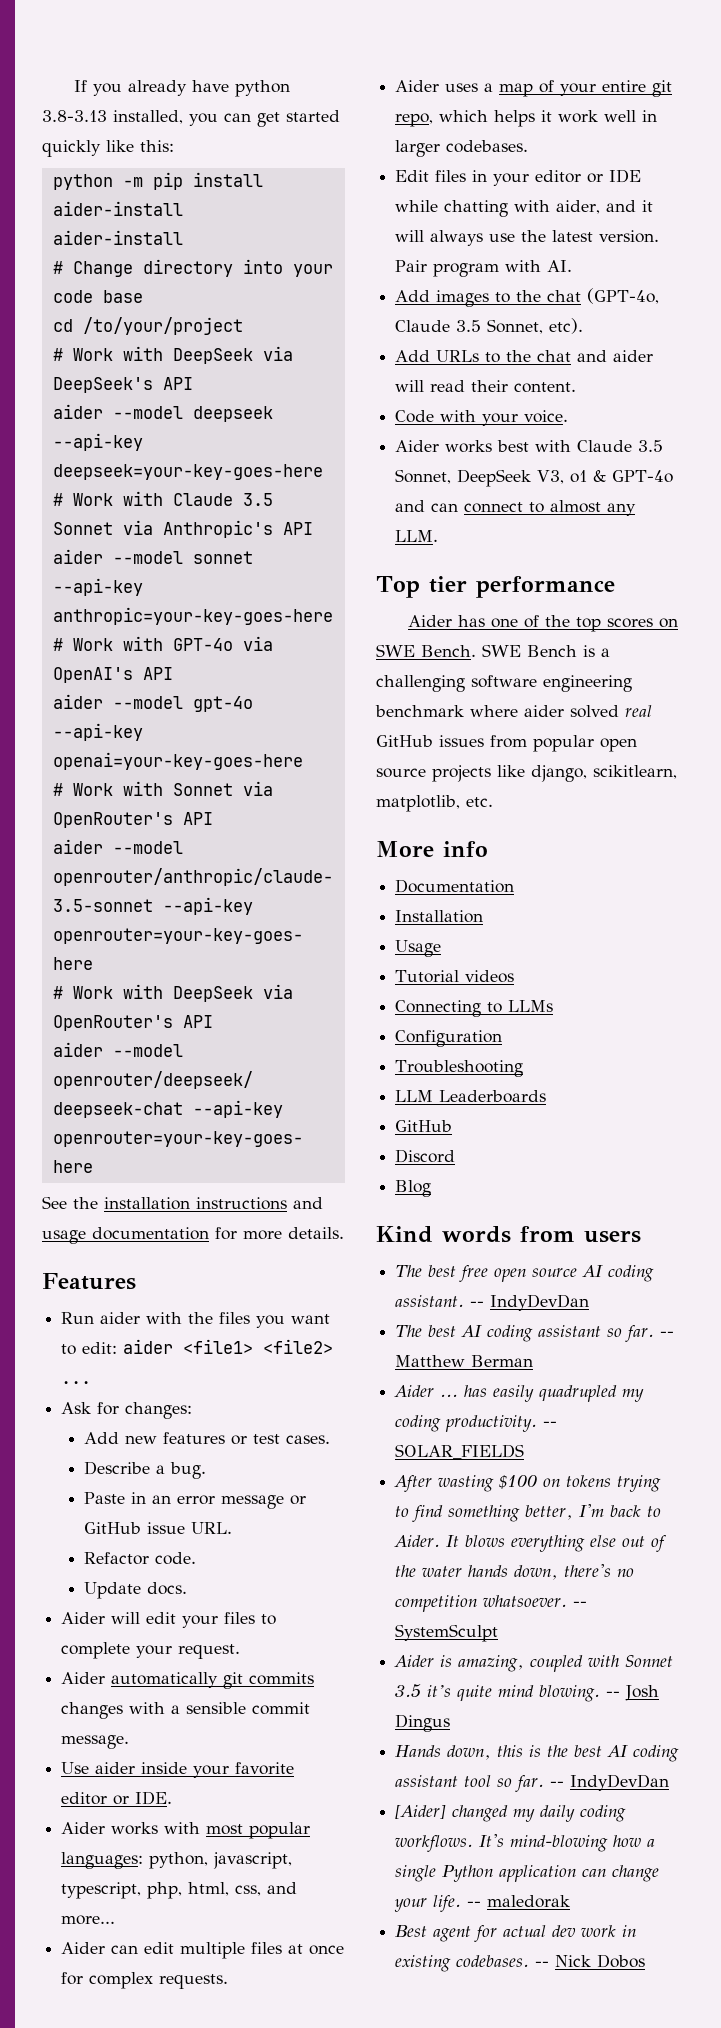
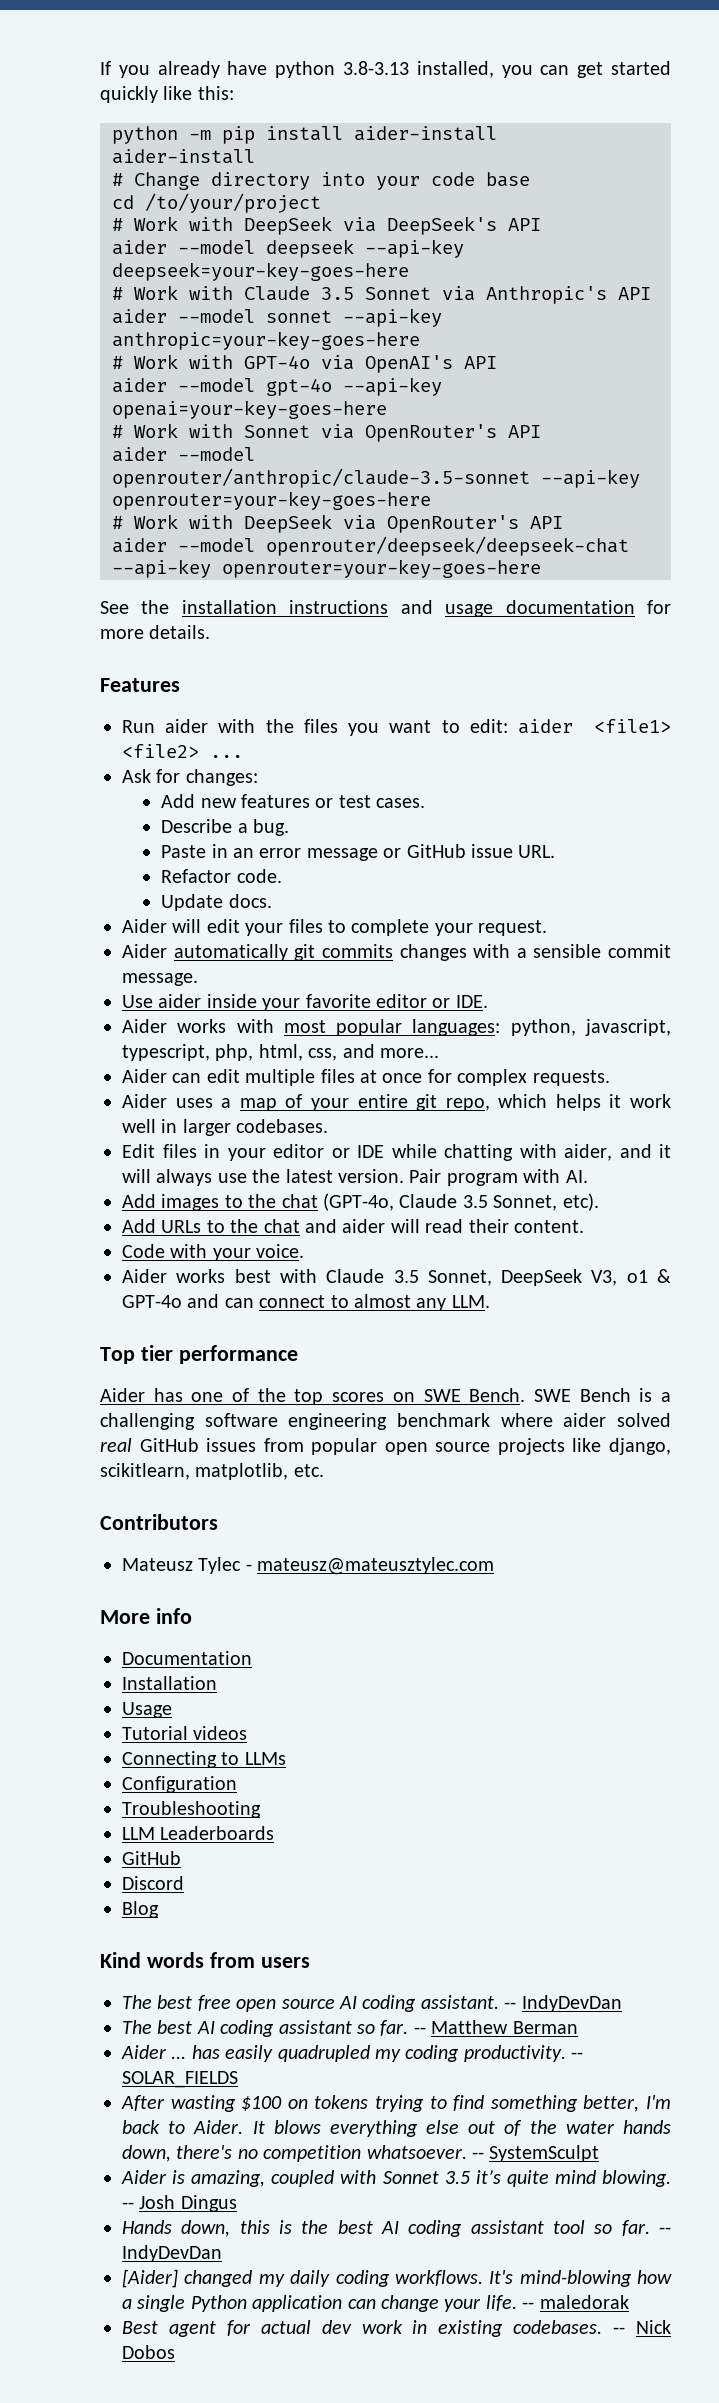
+ Contributors
+ Mateusz Tylec - mateusz@mateusztylec.com

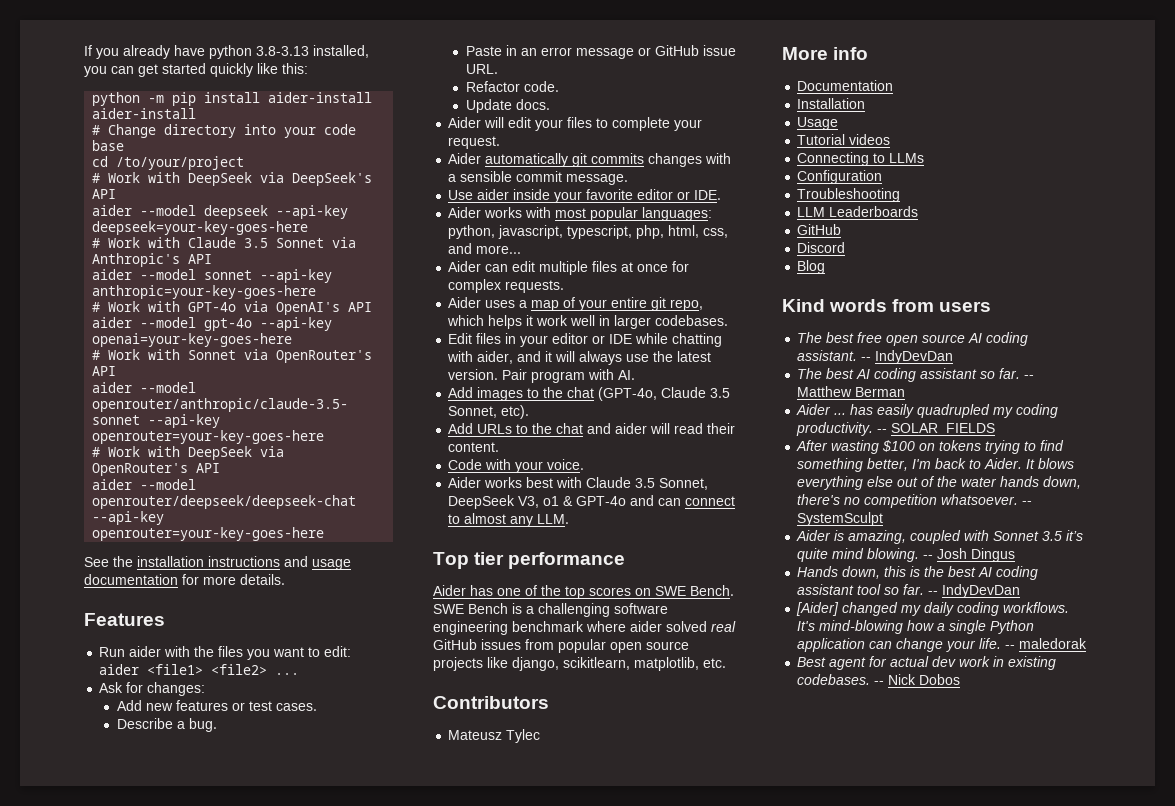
- Mateusz Tylec - mateusz@mateusztylec.com
+ Mateusz Tylec

